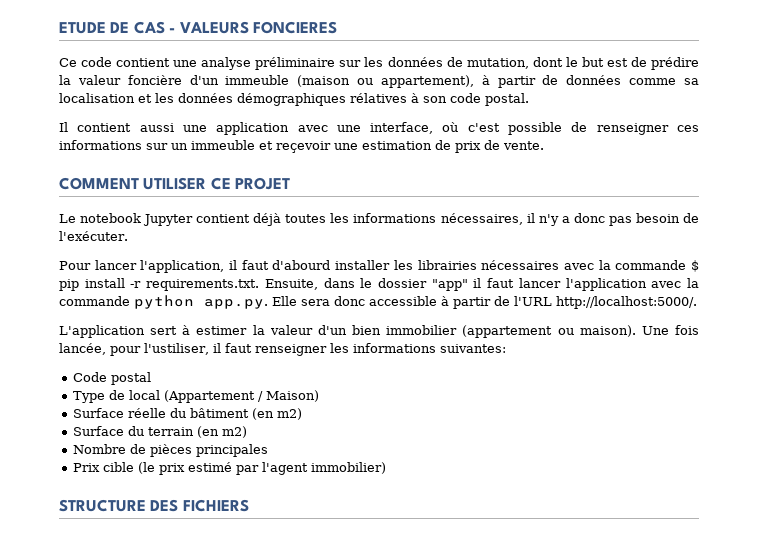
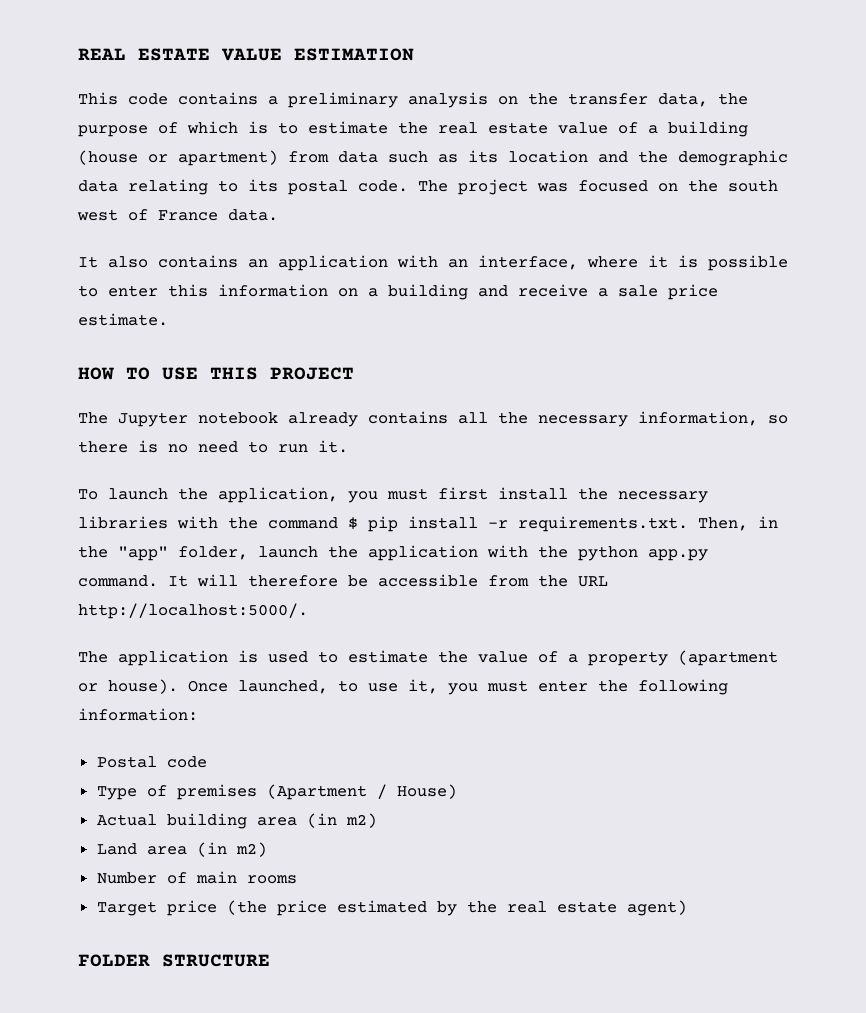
- ETUDE DE CAS - VALEURS FONCIERES
- Ce code contient une analyse préliminaire sur les données de mutation, dont le but est de prédire la valeur foncière d'un immeuble (maison ou appartement), à partir de données comme sa localisation et les données démographiques rélatives à son code postal.
- Il contient aussi une application avec une interface, où c'est possible de renseigner ces informations sur un immeuble et reçevoir une estimation de prix de vente.
- COMMENT UTILISER CE PROJET
- Le notebook Jupyter contient déjà toutes les informations nécessaires, il n'y a donc pas besoin de l'exécuter.
- Pour lancer l'application, il faut d'abourd installer les librairies nécessaires avec la commande $ pip install -r requirements.txt. Ensuite, dans le dossier "app" il faut lancer l'application avec la commande python app.py. Elle sera donc accessible à partir de l'URL http://localhost:5000/.
- L'application sert à estimer la valeur d'un bien immobilier (appartement ou maison). Une fois lancée, pour l'ustiliser, il faut renseigner les informations suivantes:
- Code postal
- Type de local (Appartement / Maison)
- Surface réelle du bâtiment (en m2)
- Surface du terrain (en m2)
- Nombre de pièces principales
- Prix cible (le prix estimé par l'agent immobilier)
- STRUCTURE DES FICHIERS
+ REAL ESTATE VALUE ESTIMATION
+ This code contains a preliminary analysis on the transfer data, the purpose of which is to estimate the real estate value of a building (house or apartment) from data such as its location and the demographic data relating to its postal code. The project was focused on the south west of France data.
+ It also contains an application with an interface, where it is possible to enter this information on a building and receive a sale price estimate.
+ HOW TO USE THIS PROJECT
+ The Jupyter notebook already contains all the necessary information, so there is no need to run it.
+ To launch the application, you must first install the necessary libraries with the command $ pip install -r requirements.txt. Then, in the "app" folder, launch the application with the python app.py command. It will therefore be accessible from the URL http://localhost:5000/.
+ The application is used to estimate the value of a property (apartment or house). Once launched, to use it, you must enter the following information:
+ Postal code
+ Type of premises (Apartment / House)
+ Actual building area (in m2)
+ Land area (in m2)
+ Number of main rooms
+ Target price (the price estimated by the real estate agent)
+ FOLDER STRUCTURE

